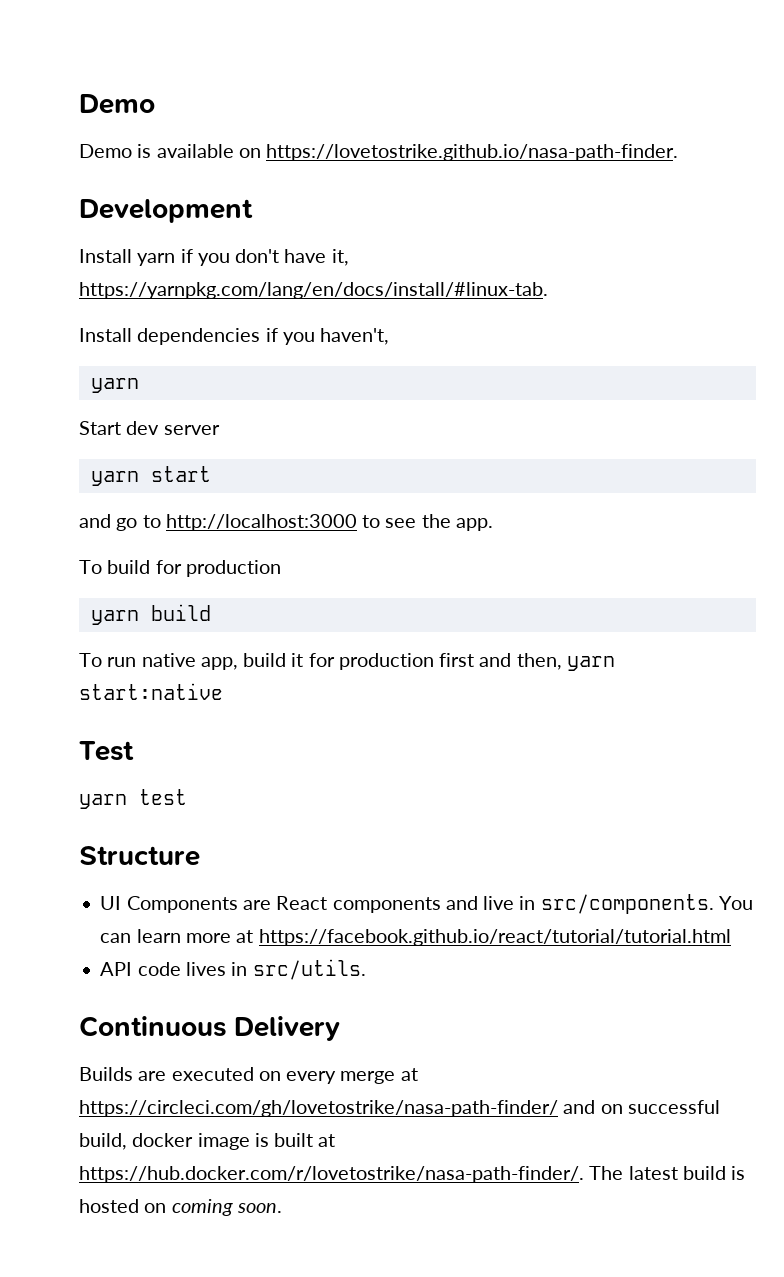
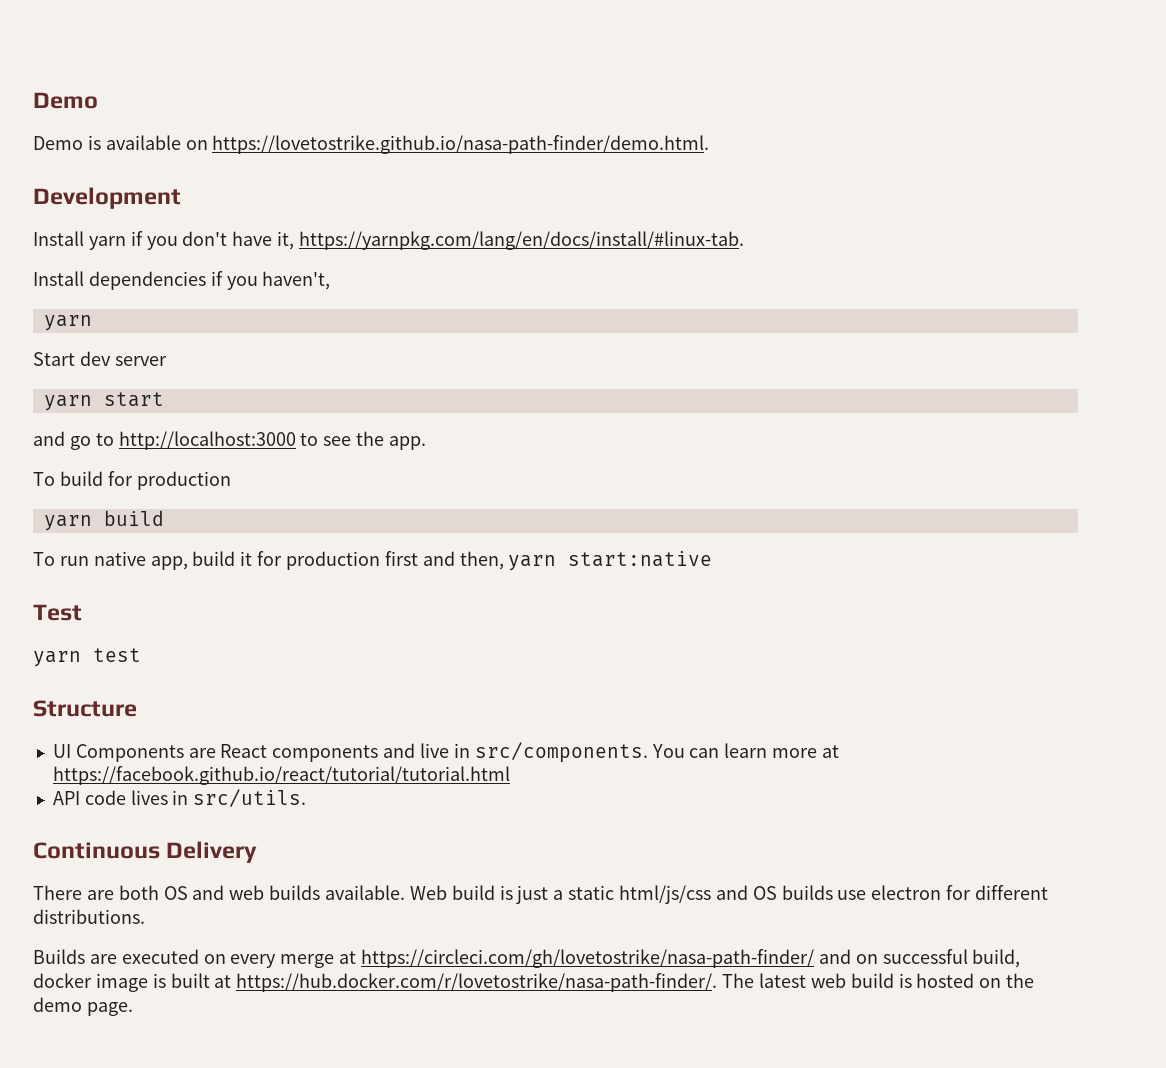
- Demo is available on https://lovetostrike.github.io/nasa-path-finder.
+ Demo is available on https://lovetostrike.github.io/nasa-path-finder/demo.html.
+ There are both OS and web builds available. Web build is just a static html/js/css and OS builds use electron for different distributions.
- Builds are executed on every merge at https://circleci.com/gh/lovetostrike/nasa-path-finder/ and on successful build, docker image is built at https://hub.docker.com/r/lovetostrike/nasa-path-finder/. The latest build is hosted on coming soon.
+ Builds are executed on every merge at https://circleci.com/gh/lovetostrike/nasa-path-finder/ and on successful build, docker image is built at https://hub.docker.com/r/lovetostrike/nasa-path-finder/. The latest web build is hosted on the demo page.

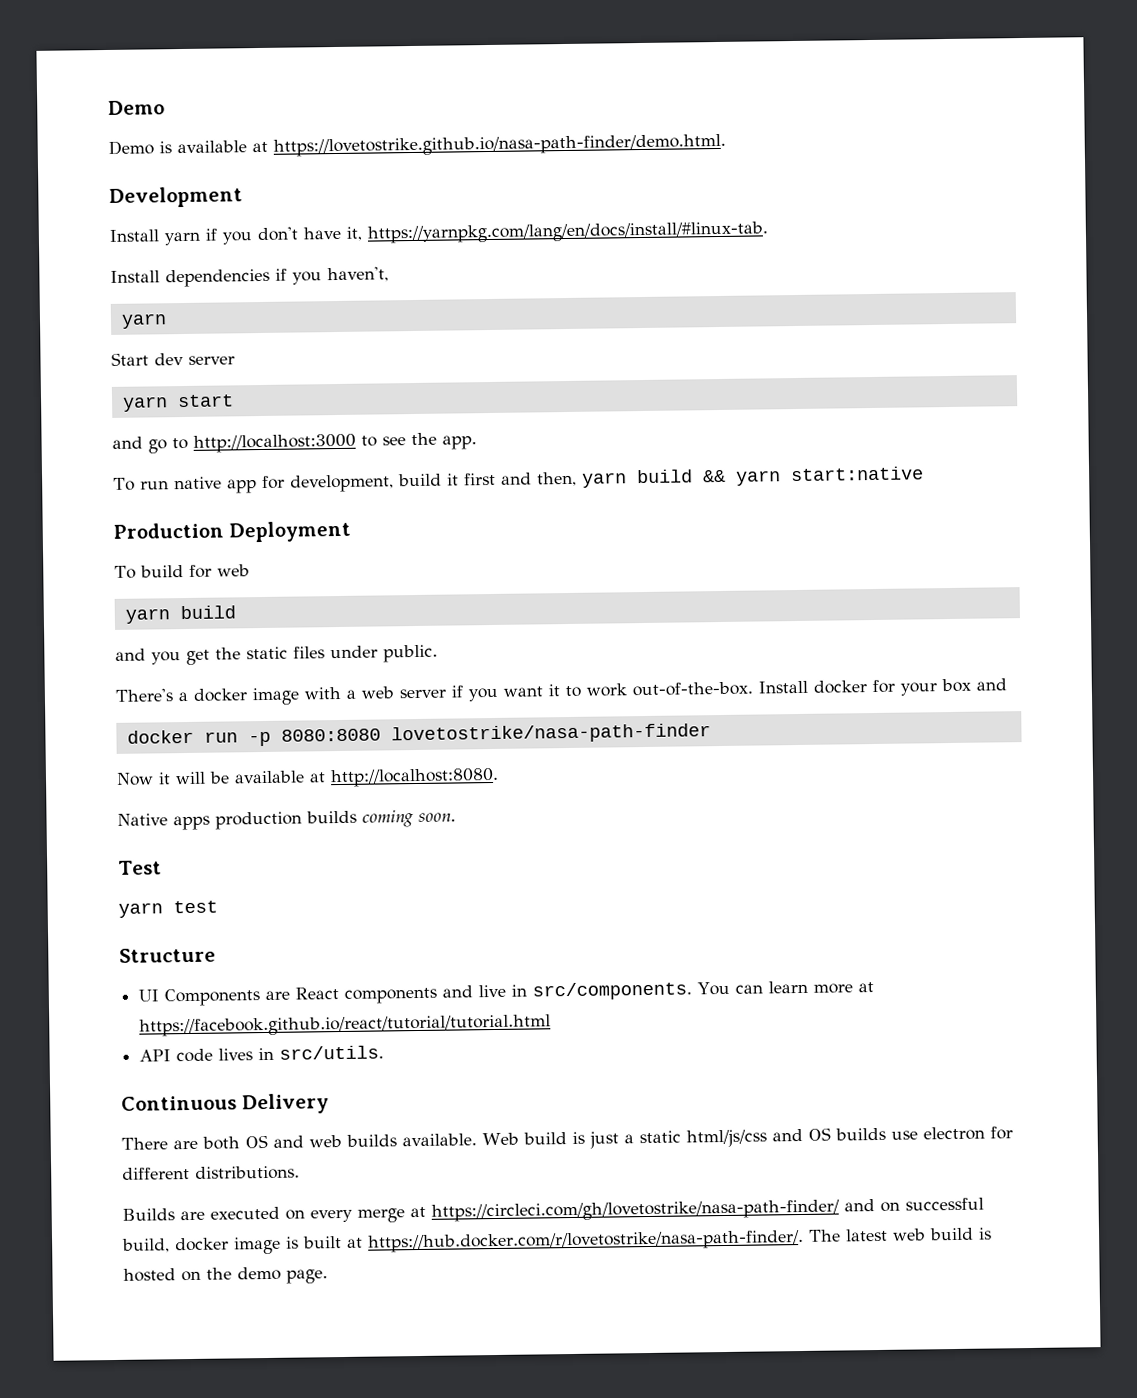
- Demo is available on https://lovetostrike.github.io/nasa-path-finder/demo.html.
+ Demo is available at https://lovetostrike.github.io/nasa-path-finder/demo.html.
+ To run native app for development, build it first and then, yarn build && yarn start:native
+ Production Deployment
- To build for production
+ To build for web
- To run native app, build it for production first and then, yarn start:native
+ and you get the static files under public.
+ There's a docker image with a web server if you want it to work out-of-the-box. Install docker for your box and
+ docker run -p 8080:8080 lovetostrike/nasa-path-finder
+ Now it will be available at http://localhost:8080.
+ Native apps production builds coming soon.

